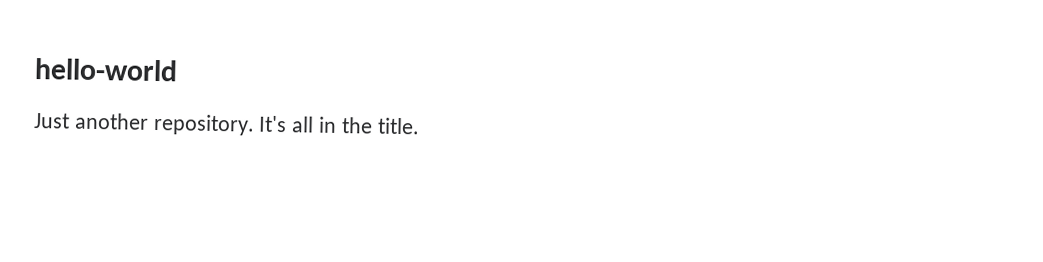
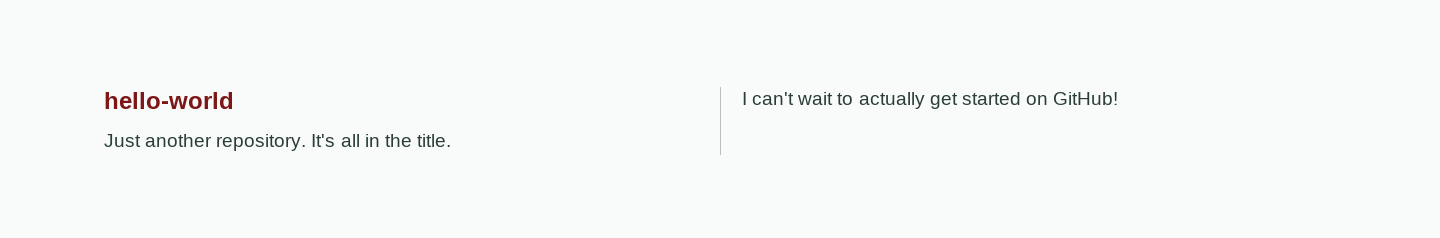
+ I can't wait to actually get started on GitHub!

